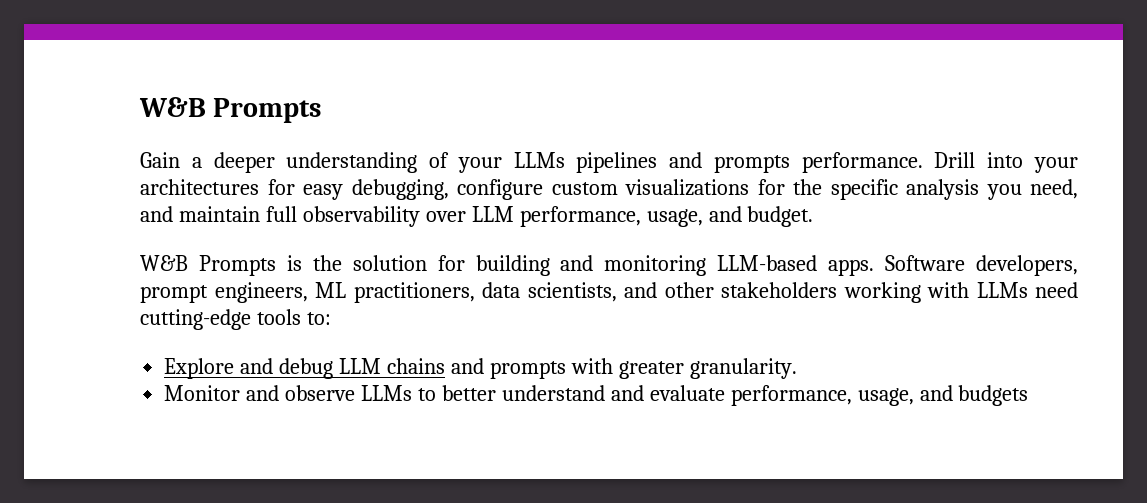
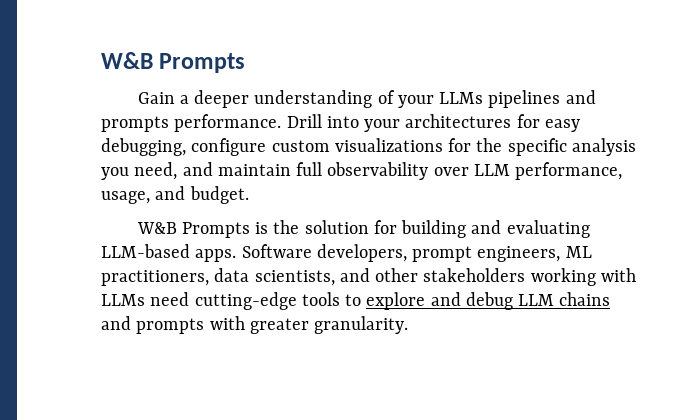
- W&B Prompts is the solution for building and monitoring LLM-based apps.
+ W&B Prompts is the solution for building and evaluating LLM-based apps.
- Software developers, prompt engineers, ML practitioners, data scientists, and other stakeholders working with LLMs need cutting-edge tools to:
- Explore and debug LLM chains and prompts with greater granularity.
+ Software developers, prompt engineers, ML practitioners, data scientists, and other stakeholders working with LLMs need cutting-edge tools to explore and debug LLM chains and prompts with greater granularity.
- Monitor and observe LLMs to better understand and evaluate performance, usage, and budgets

